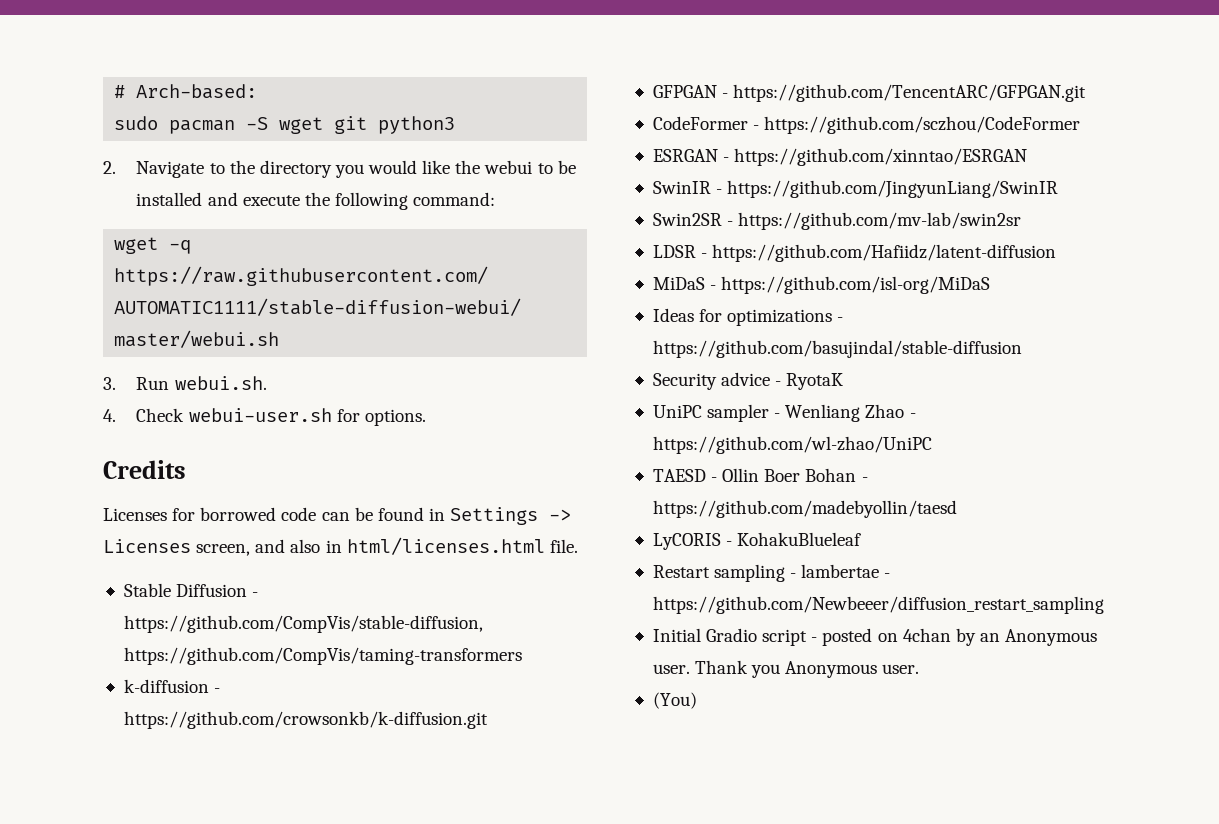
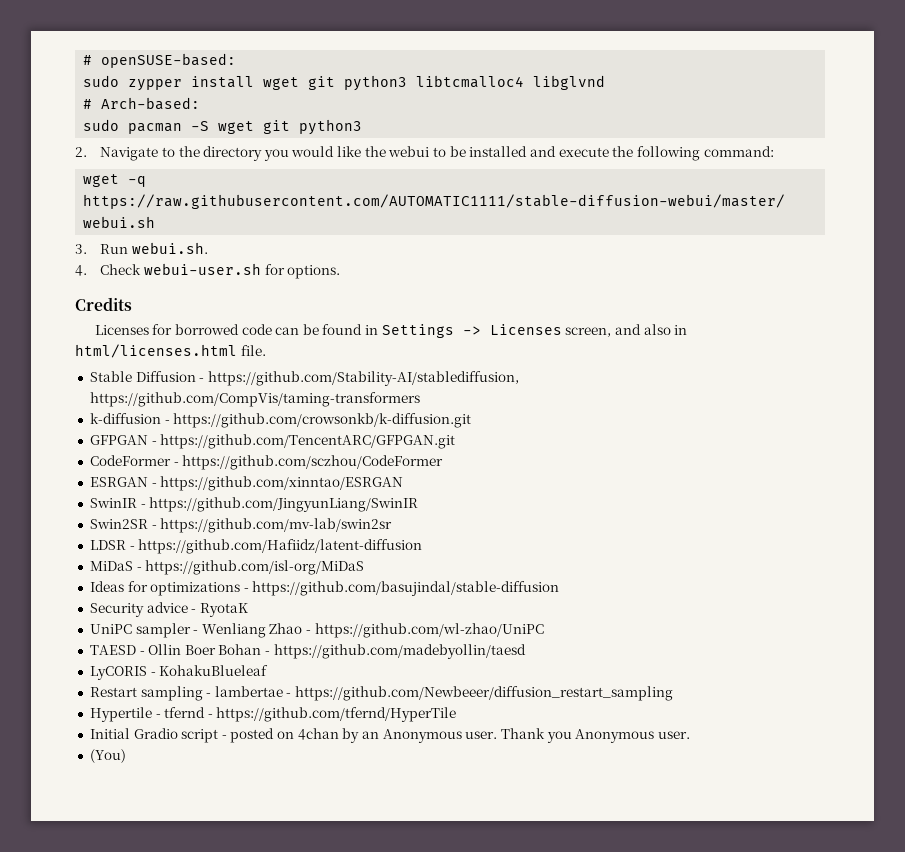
+ # openSUSE-based:
+ sudo zypper install wget git python3 libtcmalloc4 libglvnd
- Stable Diffusion - https://github.com/CompVis/stable-diffusion, https://github.com/CompVis/taming-transformers
+ Stable Diffusion - https://github.com/Stability-AI/stablediffusion, https://github.com/CompVis/taming-transformers
+ Hypertile - tfernd - https://github.com/tfernd/HyperTile

